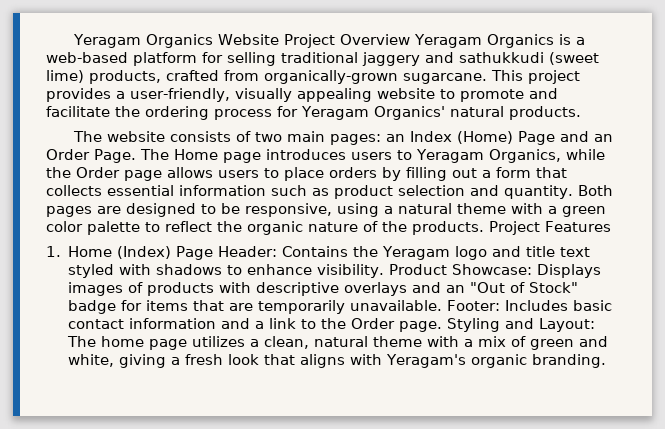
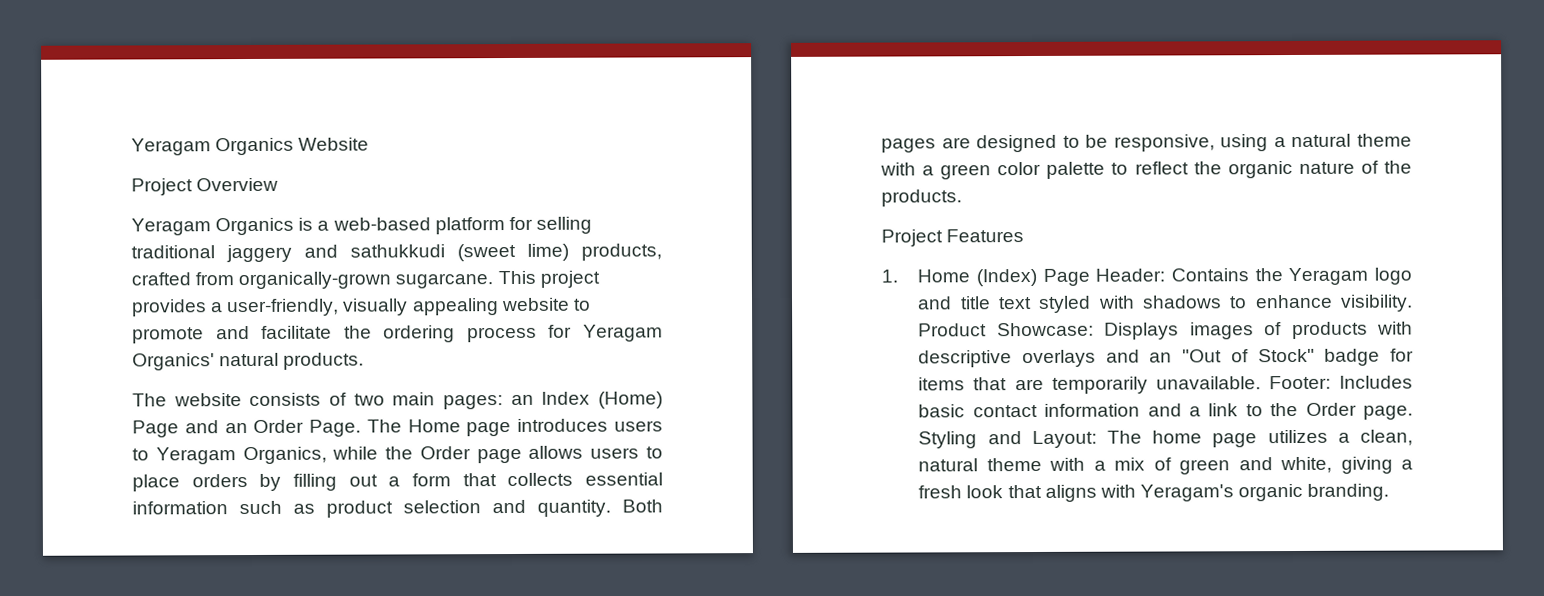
- Yeragam Organics Website Project Overview Yeragam Organics is a web-based platform for selling traditional jaggery and sathukkudi (sweet lime) products, crafted from organically-grown sugarcane.
+ Yeragam Organics Website
+ Project Overview
+ Yeragam Organics is a web-based platform for selling traditional jaggery and sathukkudi (sweet lime) products, crafted from organically-grown sugarcane.
- Both pages are designed to be responsive, using a natural theme with a green color palette to reflect the organic nature of the products. Project Features
+ Both pages are designed to be responsive, using a natural theme with a green color palette to reflect the organic nature of the products.
+ Project Features

